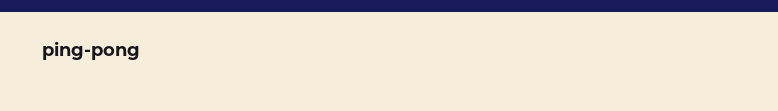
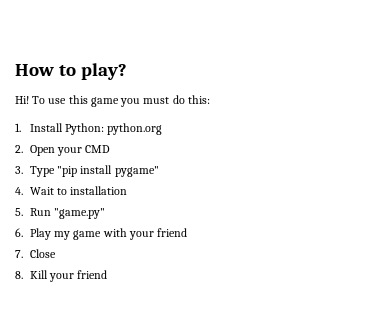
- ping-pong
+ How to play?
+ Hi! To use this game you must do this:
+ 1. Install Python: python.org
+ 2. Open your CMD
+ 3. Type "pip install pygame"
+ 4. Wait to installation
+ 5. Run "game.py"
+ 6. Play my game with your friend
+ 7. Close
+ 8. Kill your friend

